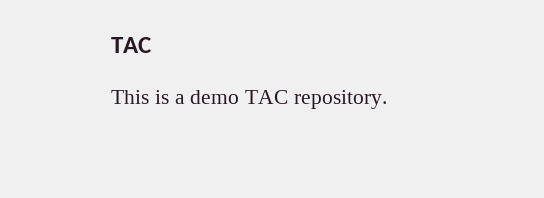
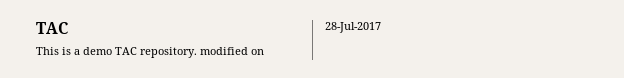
- This is a demo TAC repository.
+ This is a demo TAC repository. modified on 28-Jul-2017

